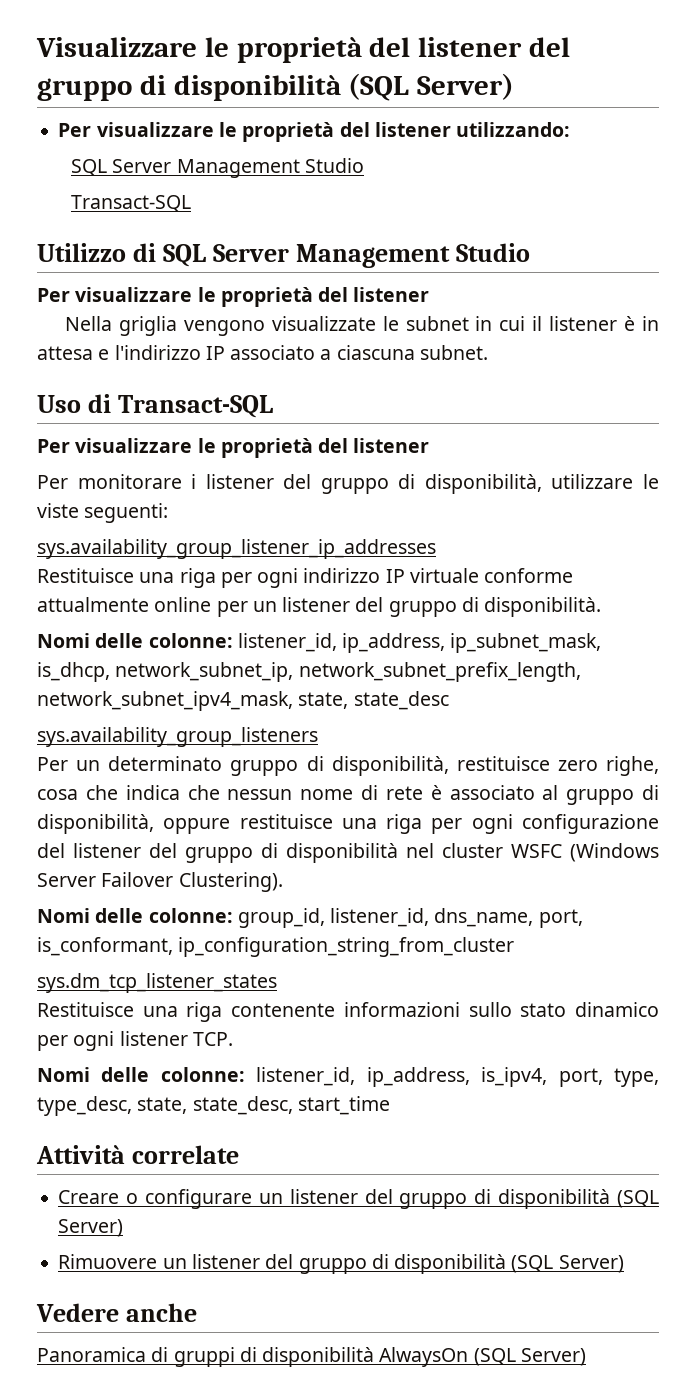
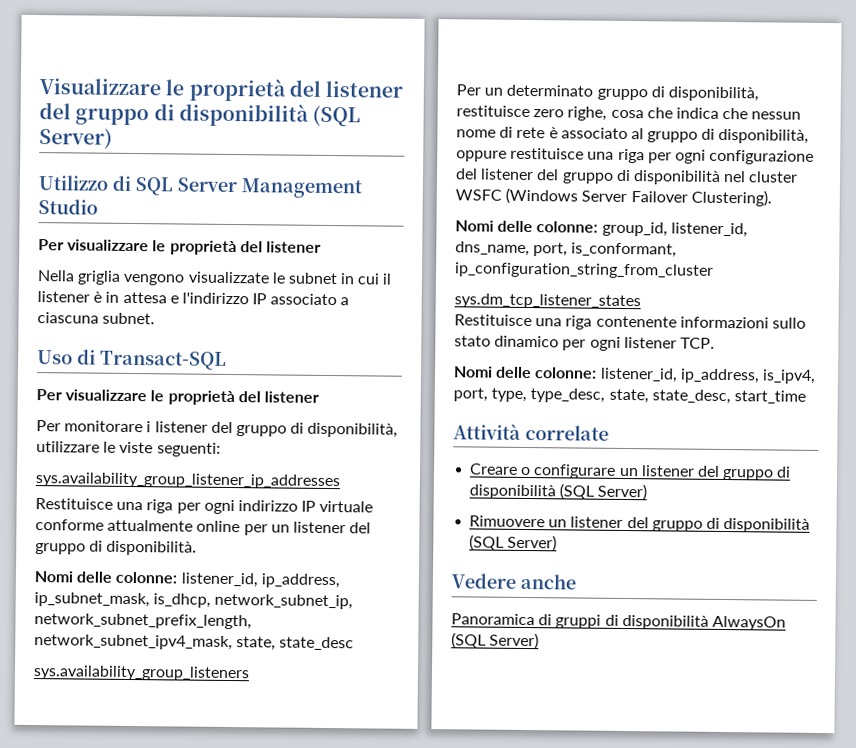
- Per visualizzare le proprietà del listener utilizzando:
- SQL Server Management Studio
- Transact-SQL

